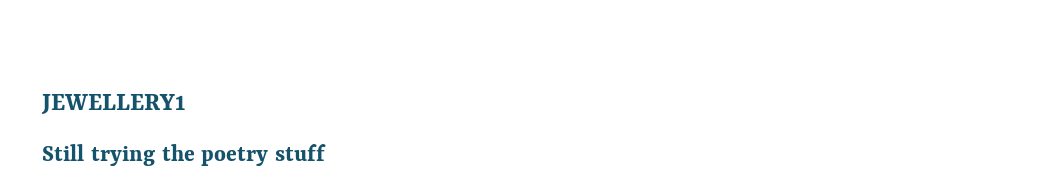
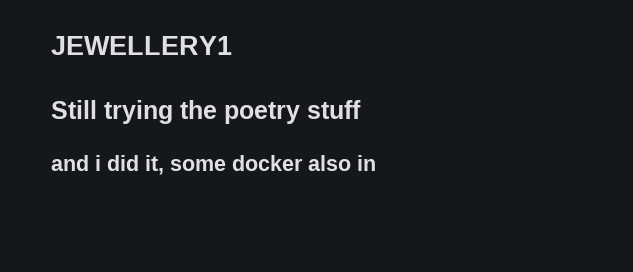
+ and i did it, some docker also in

